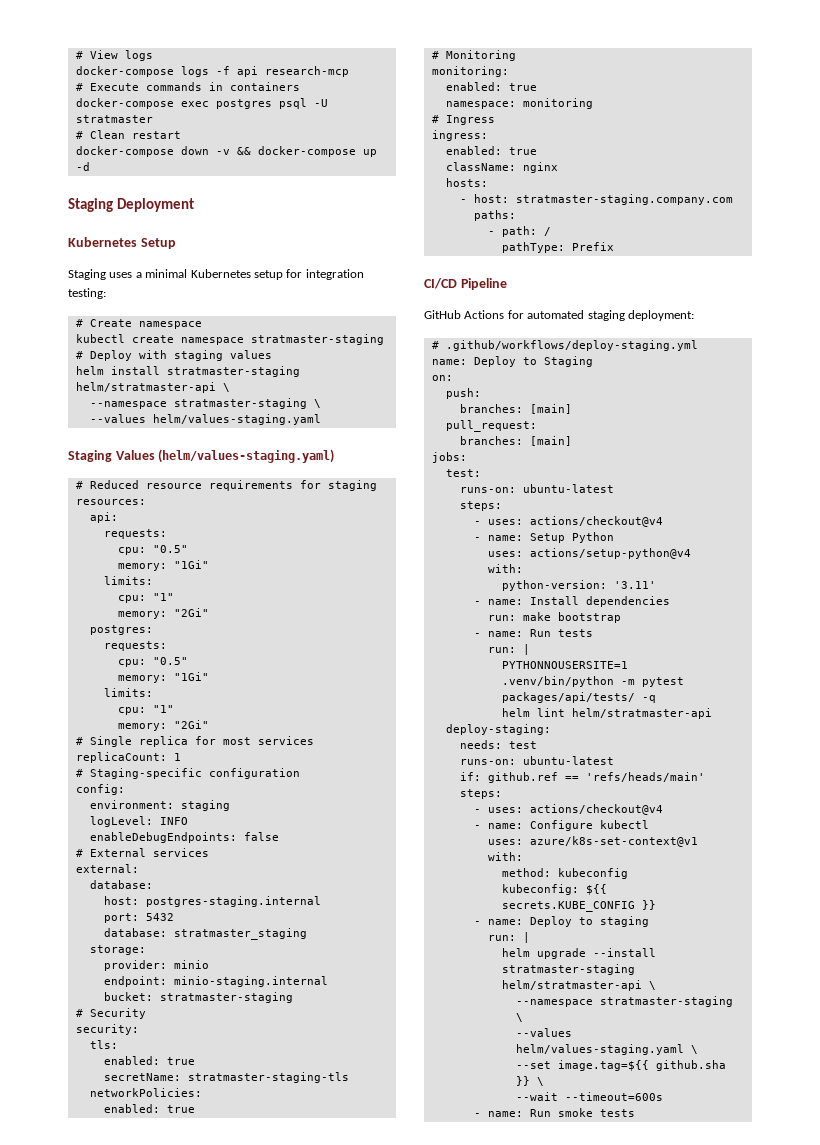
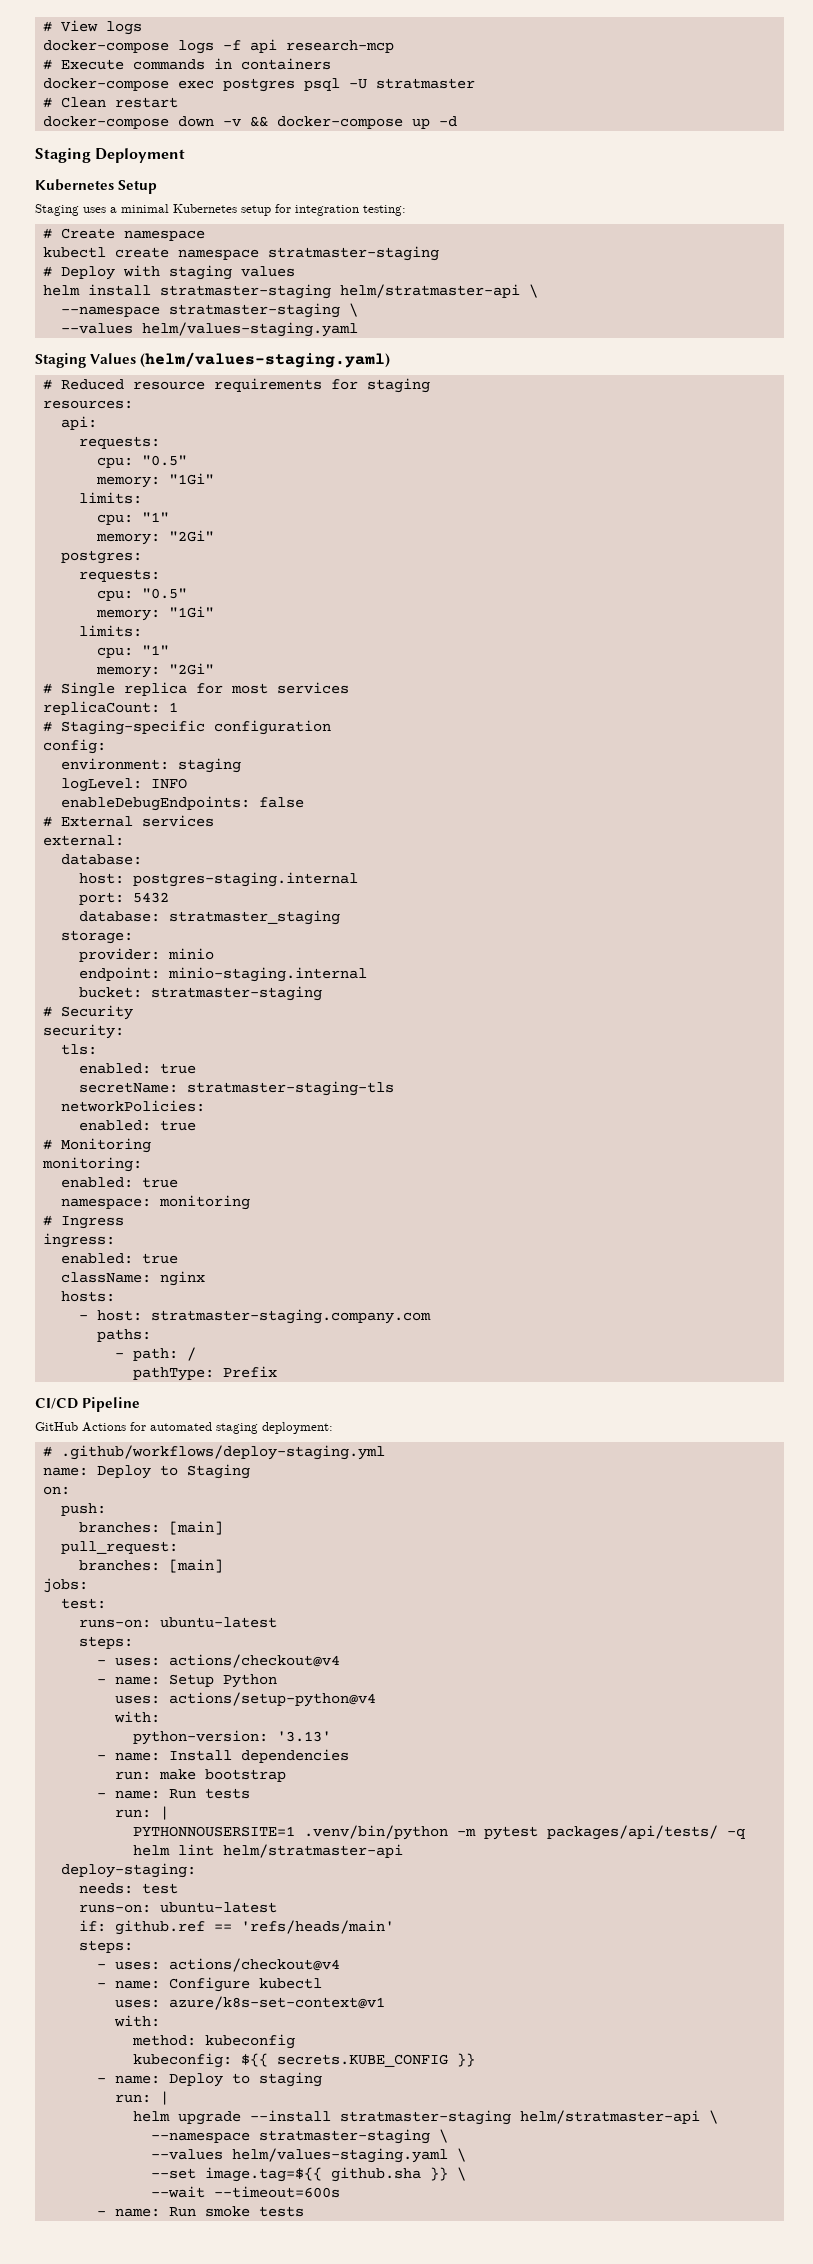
- python-version: '3.11'
+ python-version: '3.13'

